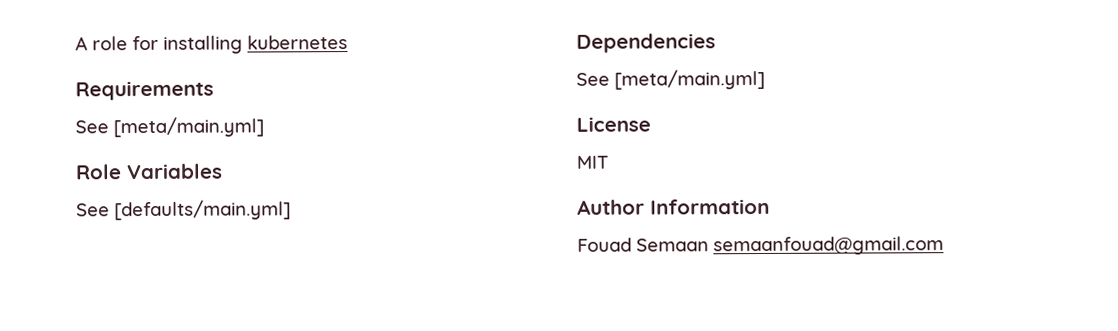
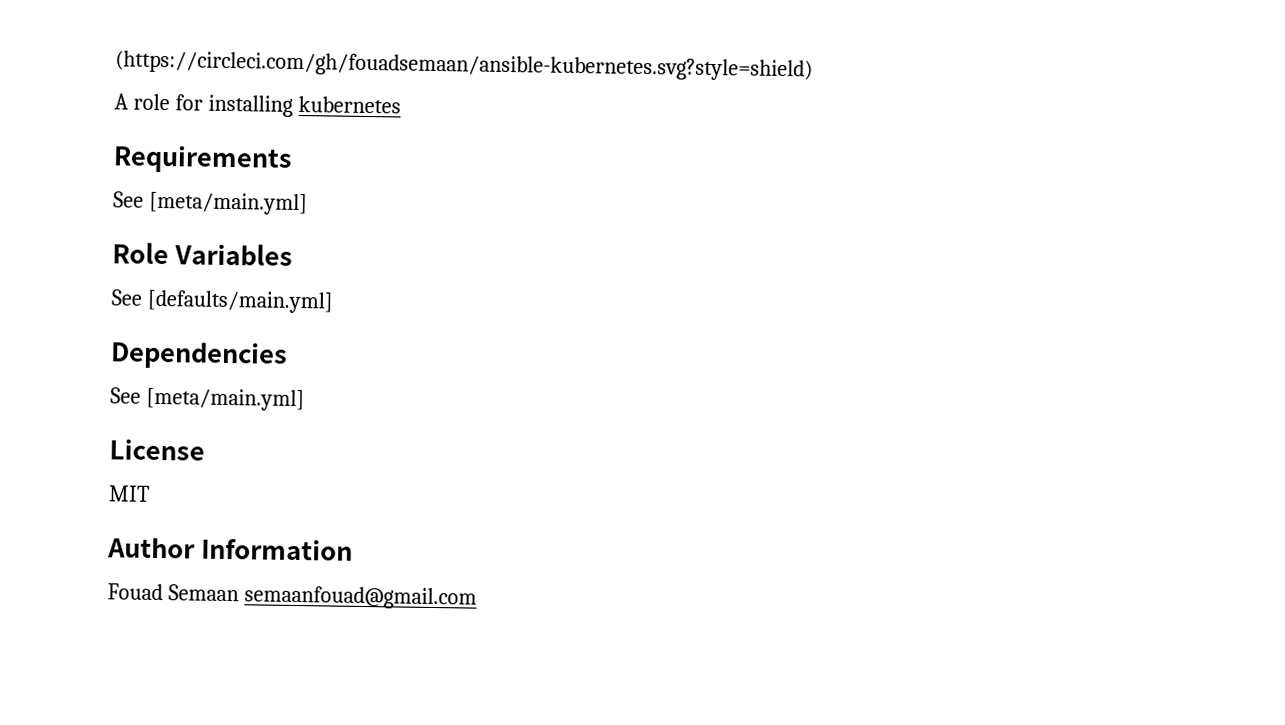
+ (https://circleci.com/gh/fouadsemaan/ansible-kubernetes.svg?style=shield)

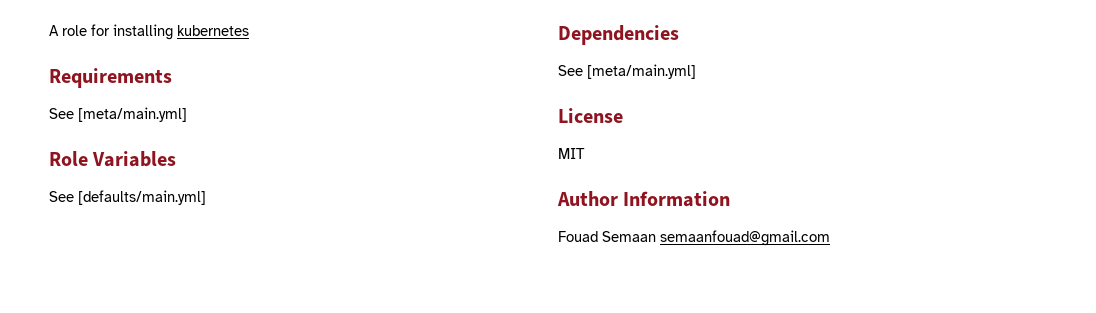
- (https://circleci.com/gh/fouadsemaan/ansible-kubernetes.svg?style=shield)

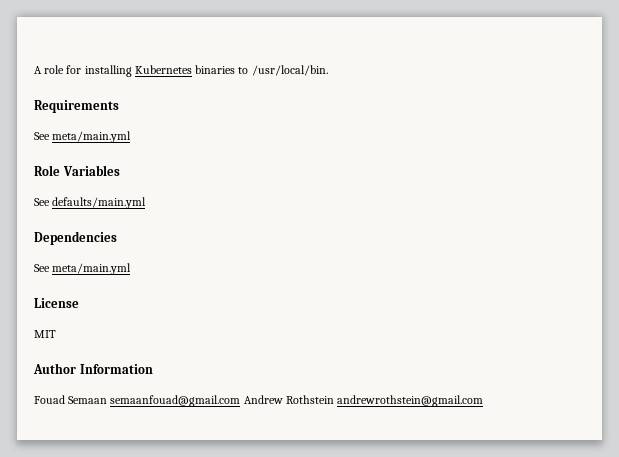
- A role for installing kubernetes
+ A role for installing Kubernetes binaries to /usr/local/bin.
  Requirements
- See [meta/main.yml]
+ See meta/main.yml
- See [defaults/main.yml]
+ See defaults/main.yml
  Dependencies
- See [meta/main.yml]
+ See meta/main.yml
- Fouad Semaan semaanfouad@gmail.com
+ Fouad Semaan semaanfouad@gmail.com Andrew Rothstein andrewrothstein@gmail.com

